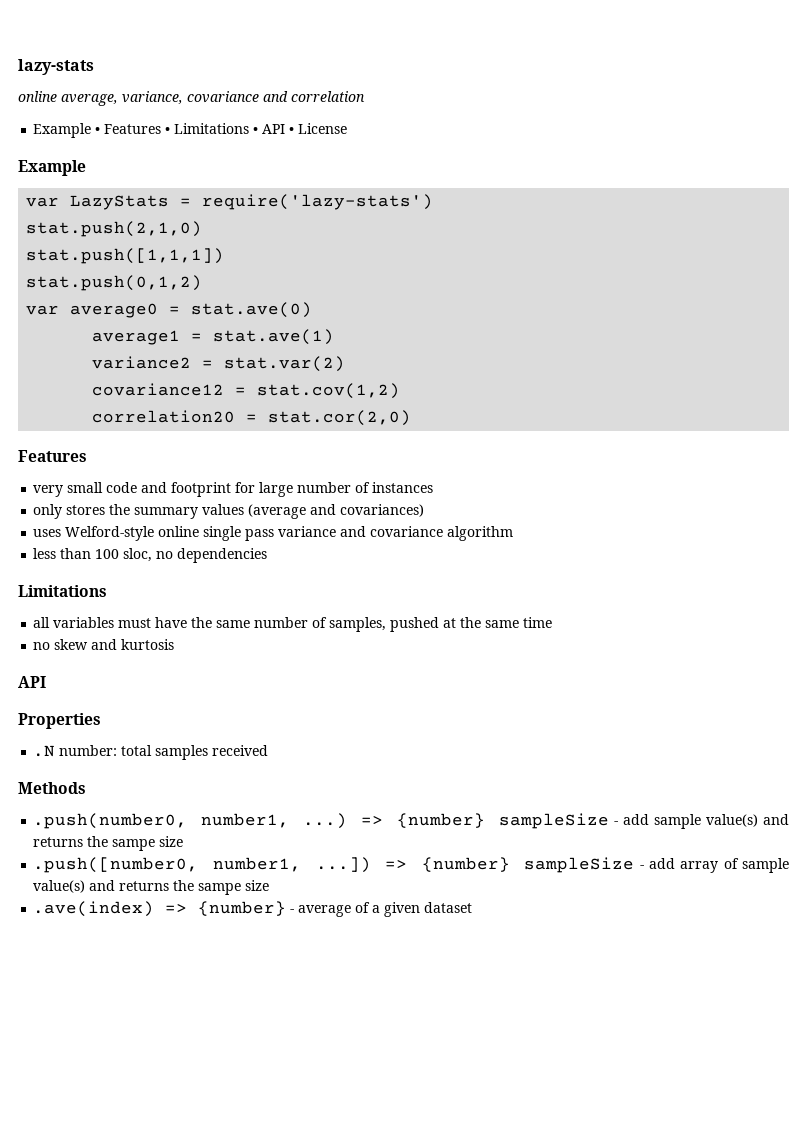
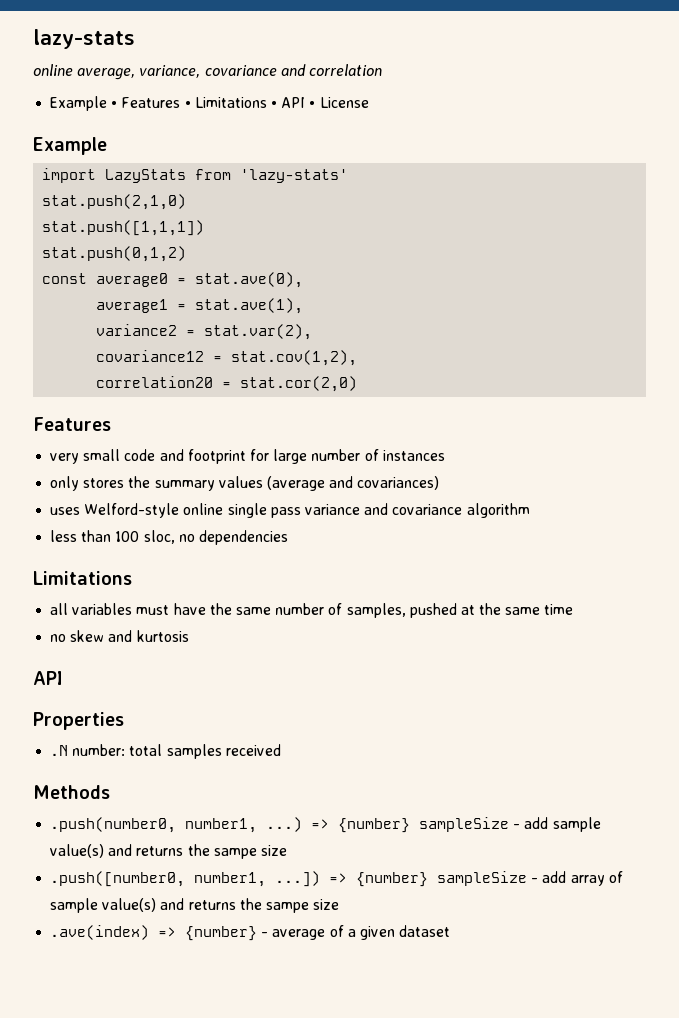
- var LazyStats = require('lazy-stats')
+ import LazyStats from 'lazy-stats'
- var average0 = stat.ave(0)
+ const average0 = stat.ave(0),
- average1 = stat.ave(1)
+ average1 = stat.ave(1),
- variance2 = stat.var(2)
+ variance2 = stat.var(2),
- covariance12 = stat.cov(1,2)
+ covariance12 = stat.cov(1,2),

